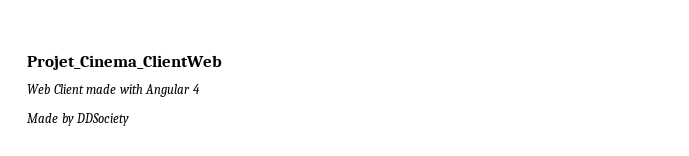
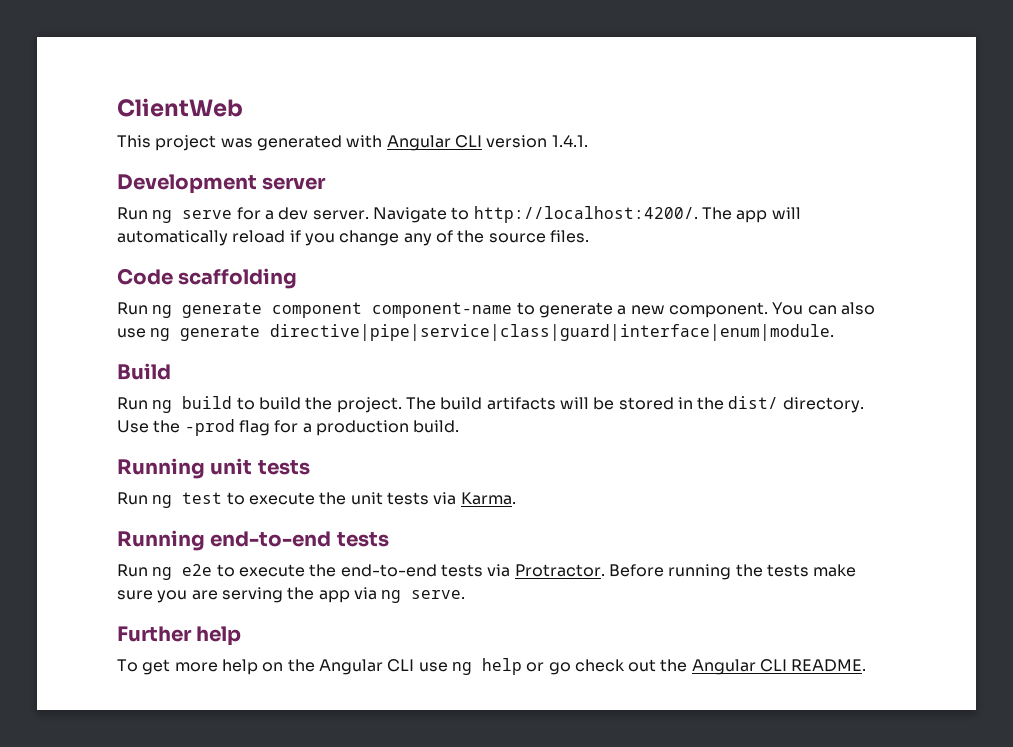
- Projet_Cinema_ClientWeb
- Web Client made with Angular 4
- Made by DDSociety
+ ClientWeb
+ This project was generated with Angular CLI version 1.4.1.
+ Development server
+ Run ng serve for a dev server. Navigate to http://localhost:4200/. The app will automatically reload if you change any of the source files.
+ Code scaffolding
+ Run ng generate component component-name to generate a new component. You can also use ng generate directive|pipe|service|class|guard|interface|enum|module.
+ Build
+ Run ng build to build the project. The build artifacts will be stored in the dist/ directory. Use the -prod flag for a production build.
+ Running unit tests
+ Run ng test to execute the unit tests via Karma.
+ Running end-to-end tests
+ Run ng e2e to execute the end-to-end tests via Protractor. Before running the tests make sure you are serving the app via ng serve.
+ Further help
+ To get more help on the Angular CLI use ng help or go check out the Angular CLI README.

